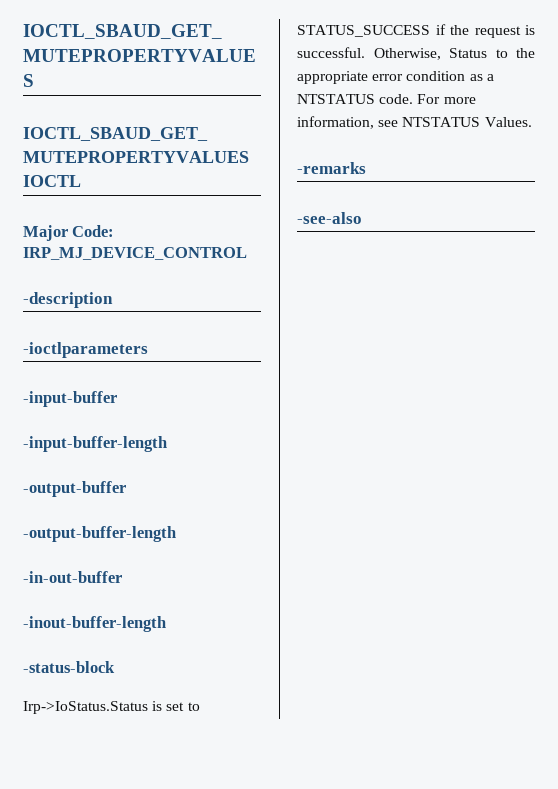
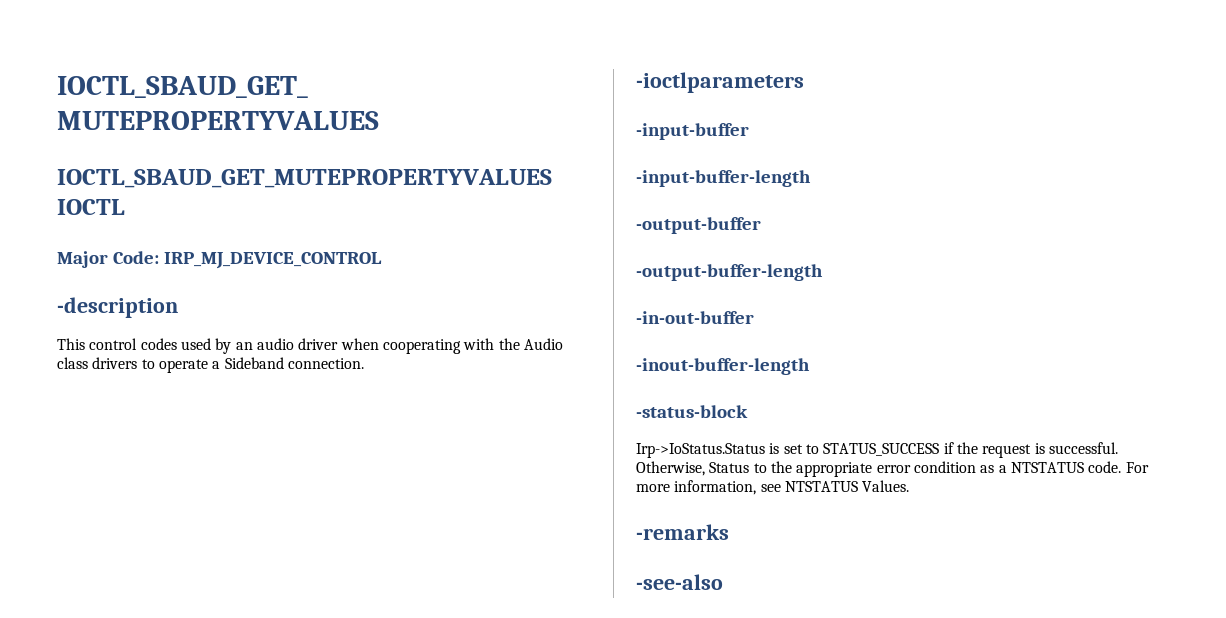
+ This control codes used by an audio driver when cooperating with the Audio class drivers to operate a Sideband connection.

